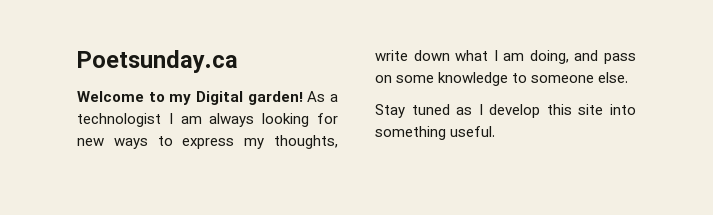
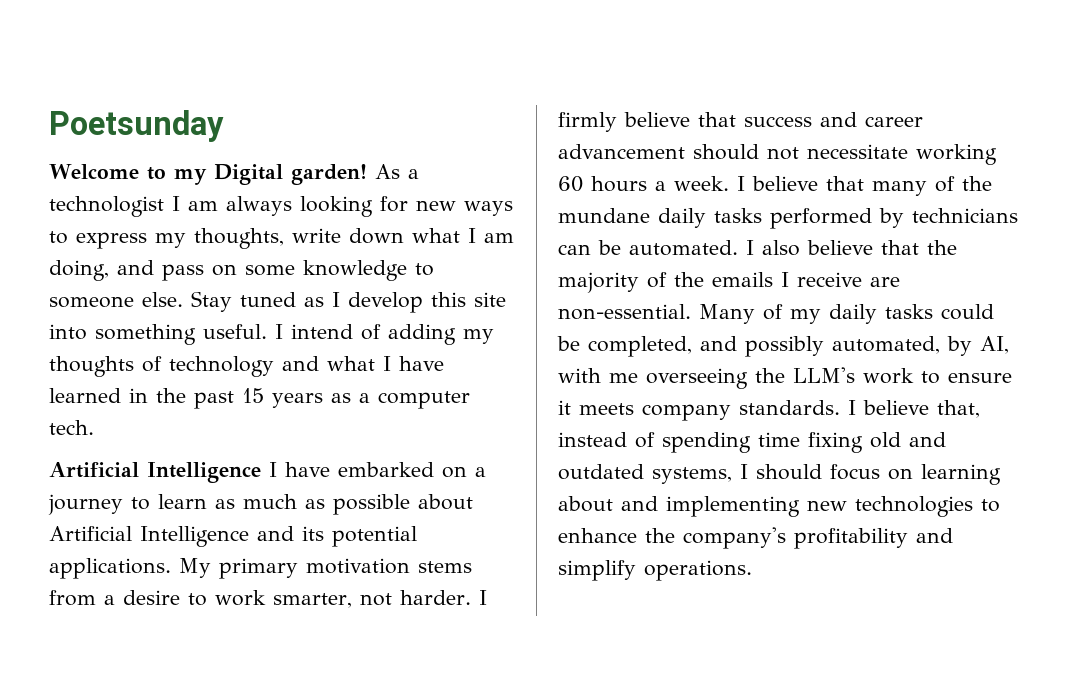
- Poetsunday.ca
+ Poetsunday
- As a technologist I am always looking for new ways to express my thoughts, write down what I am doing, and pass on some knowledge to someone else.
- Stay tuned as I develop this site into something useful.
+ As a technologist I am always looking for new ways to express my thoughts, write down what I am doing, and pass on some knowledge to someone else. Stay tuned as I develop this site into something useful.
+ I intend of adding my thoughts of technology and what I have learned in the past 15 years as a computer tech.
+ Artificial Intelligence I have embarked on a journey to learn as much as possible about Artificial Intelligence and its potential applications. My primary motivation stems from a desire to work smarter, not harder. I firmly believe that success and career advancement should not necessitate working 60 hours a week. I believe that many of the mundane daily tasks performed by technicians can be automated. I also believe that the majority of the emails I receive are non-essential. Many of my daily tasks could be completed, and possibly automated, by AI, with me overseeing the LLM's work to ensure it meets company standards. I believe that, instead of spending time fixing old and outdated systems, I should focus on learning about and implementing new technologies to enhance the company's profitability and simplify operations.

